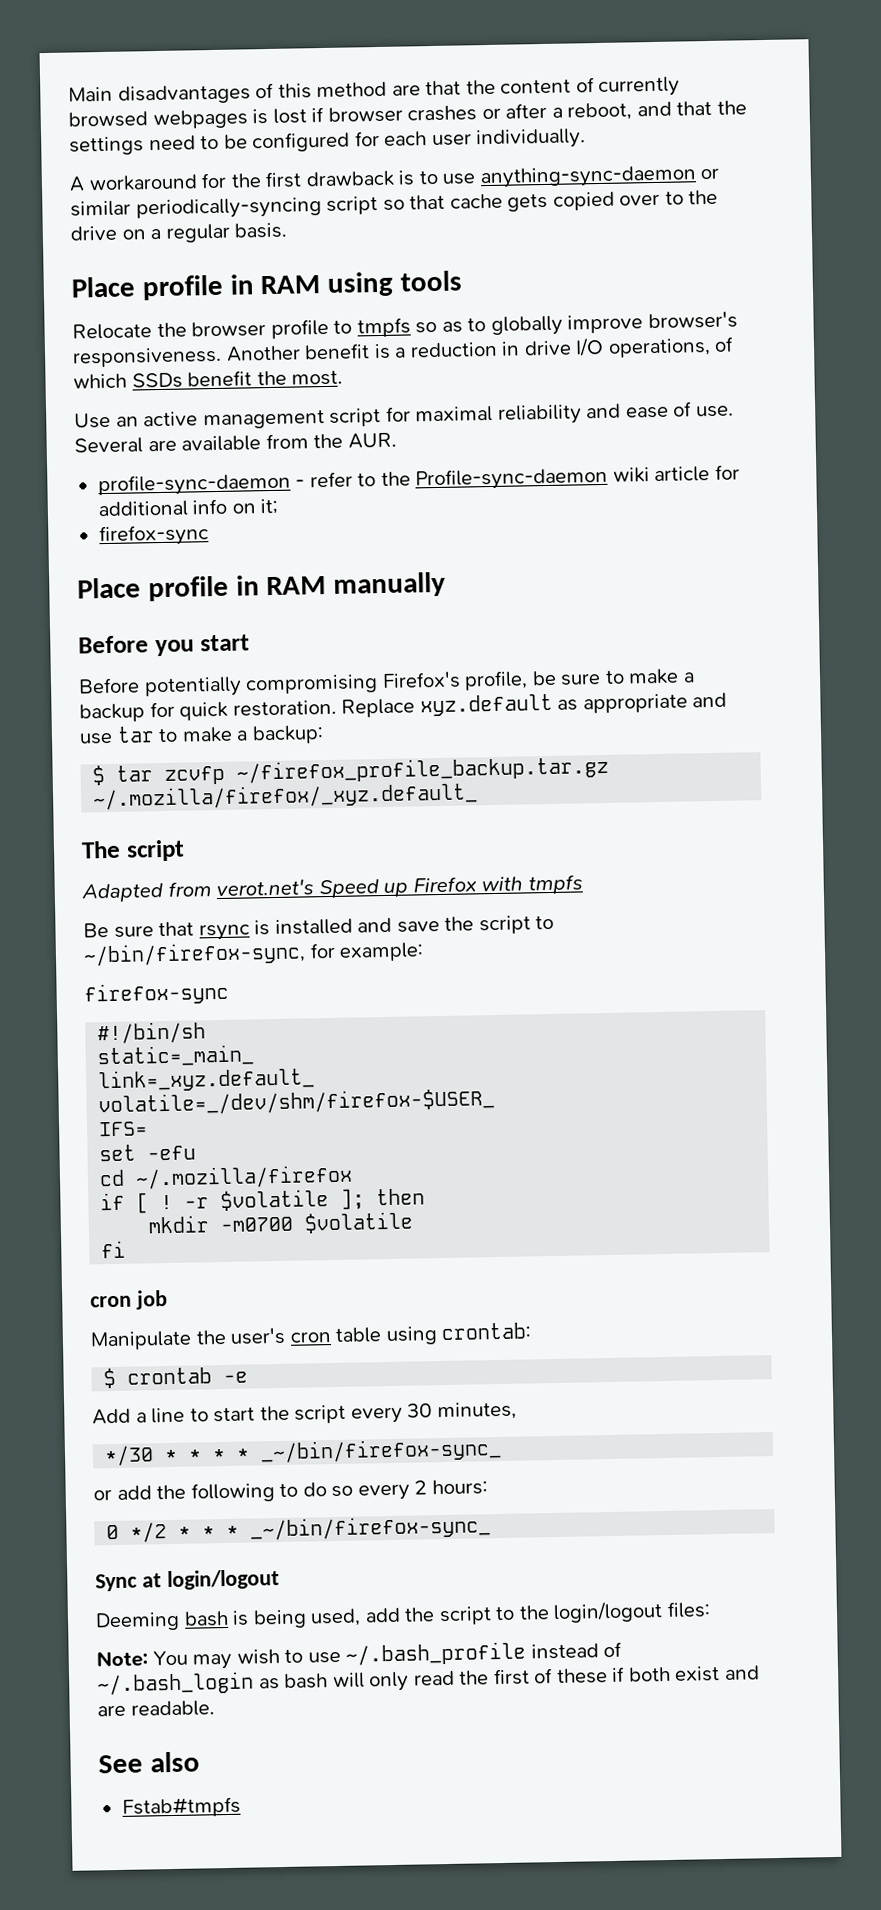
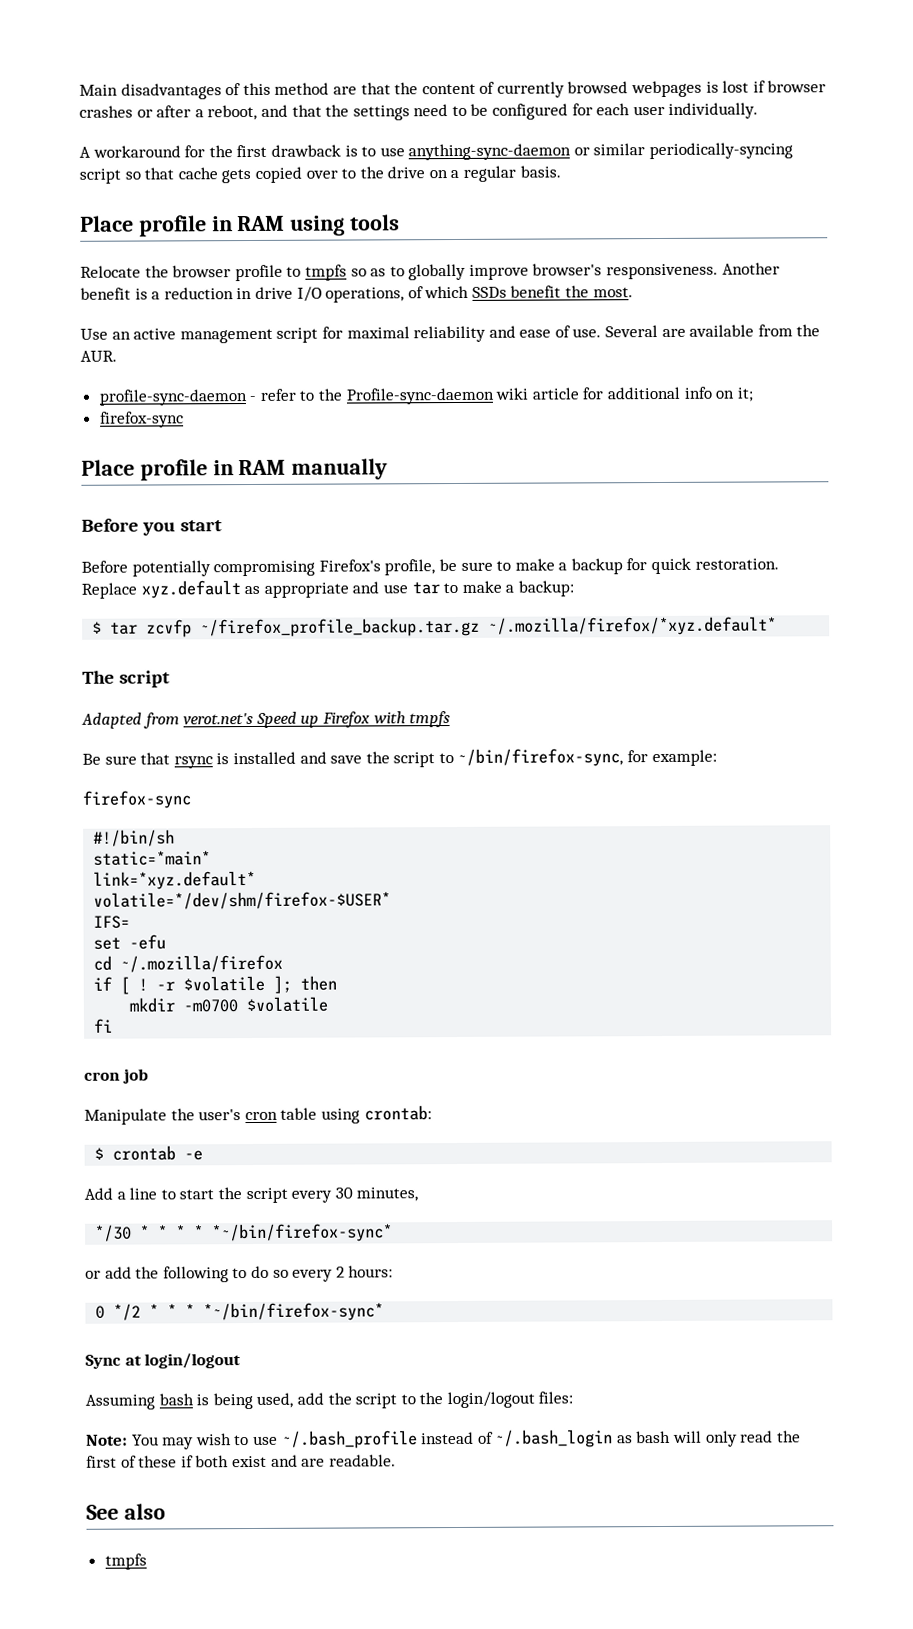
- $ tar zcvfp ~/firefox_profile_backup.tar.gz ~/.mozilla/firefox/_xyz.default_
+ $ tar zcvfp ~/firefox_profile_backup.tar.gz ~/.mozilla/firefox/*xyz.default*
- static=_main_
- link=_xyz.default_
- volatile=_/dev/shm/firefox-$USER_
+ static=*main*
+ link=*xyz.default*
+ volatile=*/dev/shm/firefox-$USER*
- */30 * * * * _~/bin/firefox-sync_
+ */30 * * * * *~/bin/firefox-sync*
- 0 */2 * * * _~/bin/firefox-sync_
+ 0 */2 * * * *~/bin/firefox-sync*
- Deeming bash is being used, add the script to the login/logout files:
+ Assuming bash is being used, add the script to the login/logout files:
  See also
- Fstab#tmpfs
+ tmpfs

